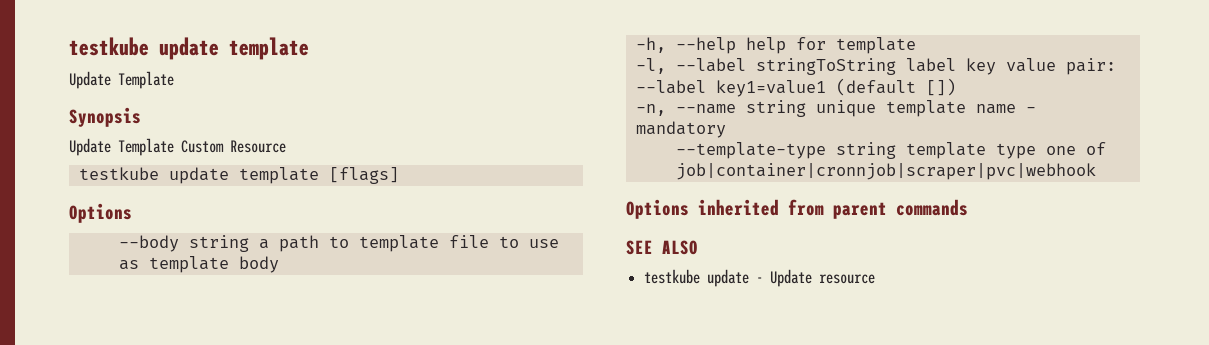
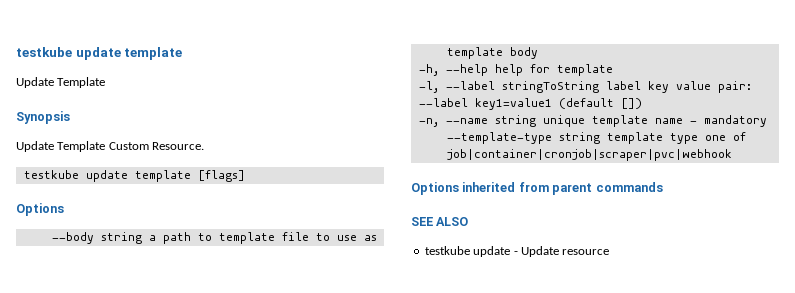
- Update Template Custom Resource
+ Update Template Custom Resource.
- --template-type string template type one of job|container|cronnjob|scraper|pvc|webhook
+ --template-type string template type one of job|container|cronjob|scraper|pvc|webhook

